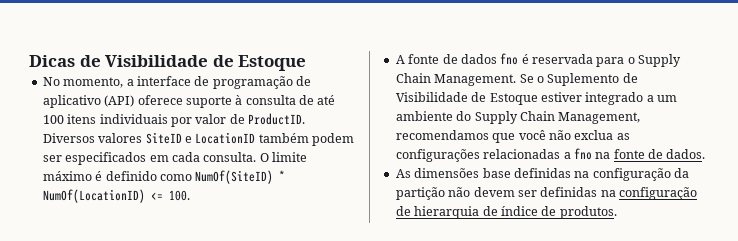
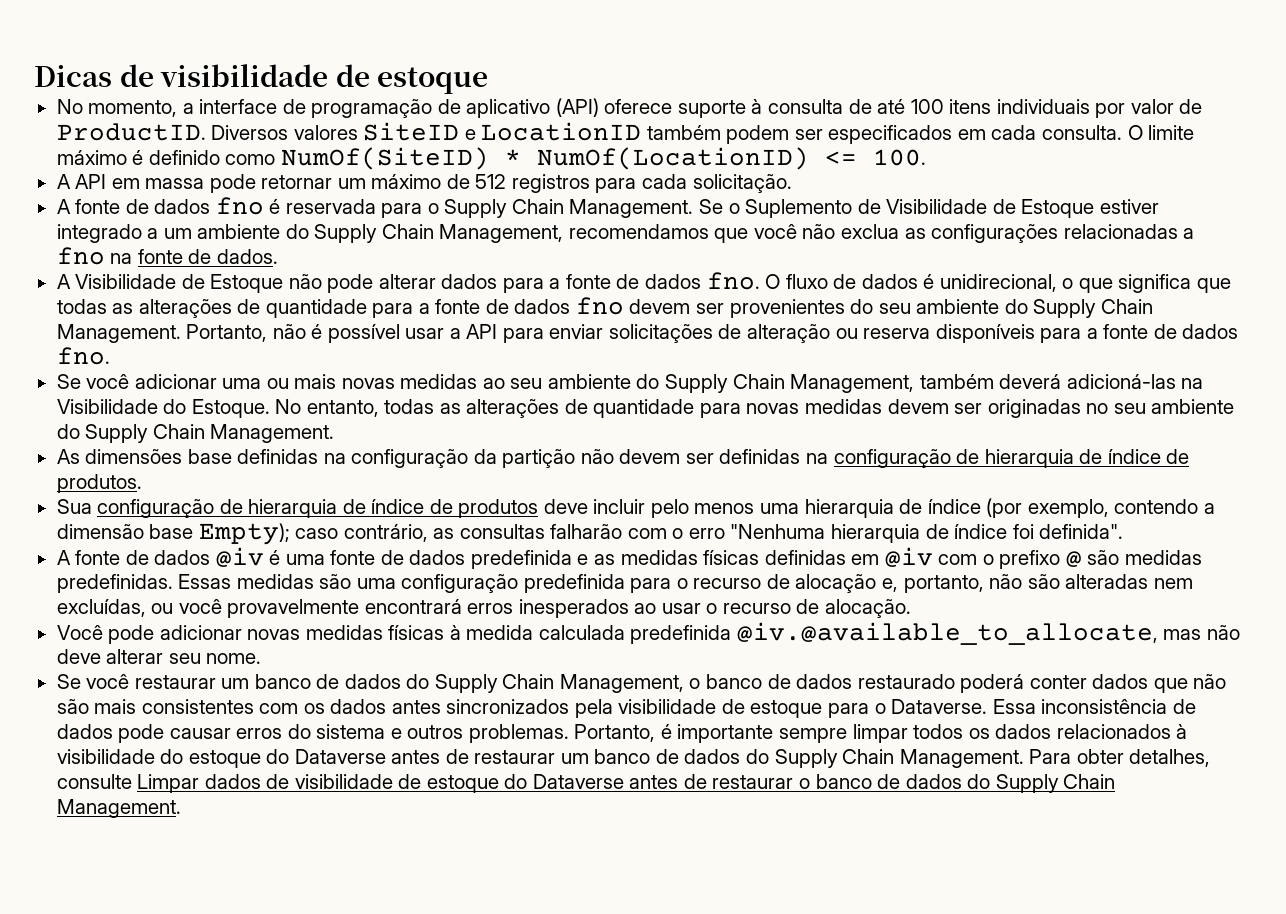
- Dicas de Visibilidade de Estoque
+ Dicas de visibilidade de estoque
+ A API em massa pode retornar um máximo de 512 registros para cada solicitação.
+ A Visibilidade de Estoque não pode alterar dados para a fonte de dados fno. O fluxo de dados é unidirecional, o que significa que todas as alterações de quantidade para a fonte de dados fno devem ser provenientes do seu ambiente do Supply Chain Management. Portanto, não é possível usar a API para enviar solicitações de alteração ou reserva disponíveis para a fonte de dados fno.
+ Se você adicionar uma ou mais novas medidas ao seu ambiente do Supply Chain Management, também deverá adicioná-las na Visibilidade do Estoque. No entanto, todas as alterações de quantidade para novas medidas devem ser originadas no seu ambiente do Supply Chain Management.
+ Sua configuração de hierarquia de índice de produtos deve incluir pelo menos uma hierarquia de índice (por exemplo, contendo a dimensão base Empty); caso contrário, as consultas falharão com o erro "Nenhuma hierarquia de índice foi definida".
+ A fonte de dados @iv é uma fonte de dados predefinida e as medidas físicas definidas em @iv com o prefixo @ são medidas predefinidas. Essas medidas são uma configuração predefinida para o recurso de alocação e, portanto, não são alteradas nem excluídas, ou você provavelmente encontrará erros inesperados ao usar o recurso de alocação.
+ Você pode adicionar novas medidas físicas à medida calculada predefinida @iv.@available_to_allocate, mas não deve alterar seu nome.
+ Se você restaurar um banco de dados do Supply Chain Management, o banco de dados restaurado poderá conter dados que não são mais consistentes com os dados antes sincronizados pela visibilidade de estoque para o Dataverse. Essa inconsistência de dados pode causar erros do sistema e outros problemas. Portanto, é importante sempre limpar todos os dados relacionados à visibilidade do estoque do Dataverse antes de restaurar um banco de dados do Supply Chain Management. Para obter detalhes, consulte Limpar dados de visibilidade de estoque do Dataverse antes de restaurar o banco de dados do Supply Chain Management.

